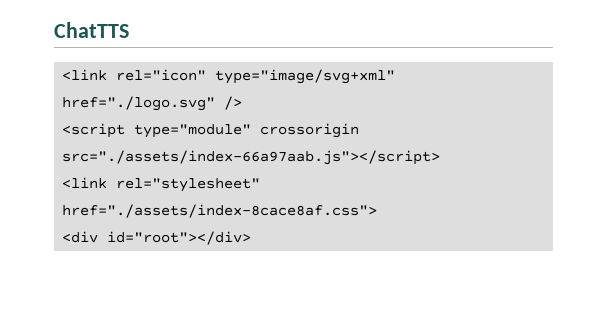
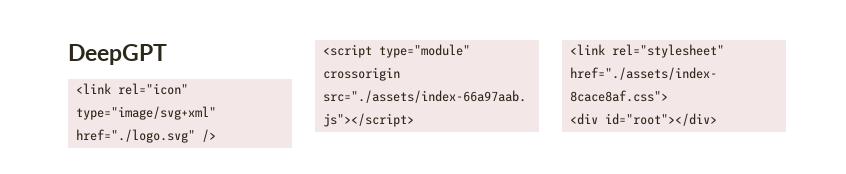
- ChatTTS
+ DeepGPT

